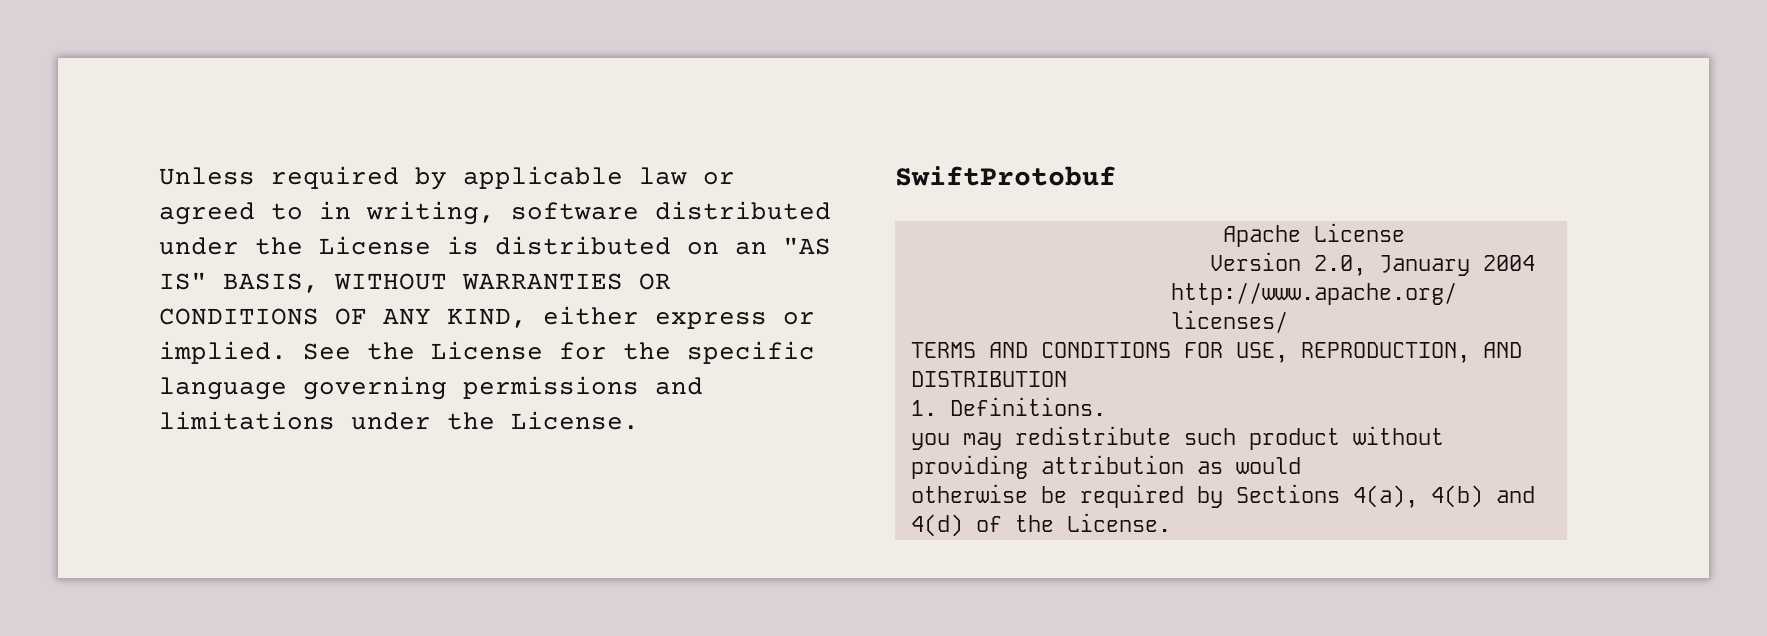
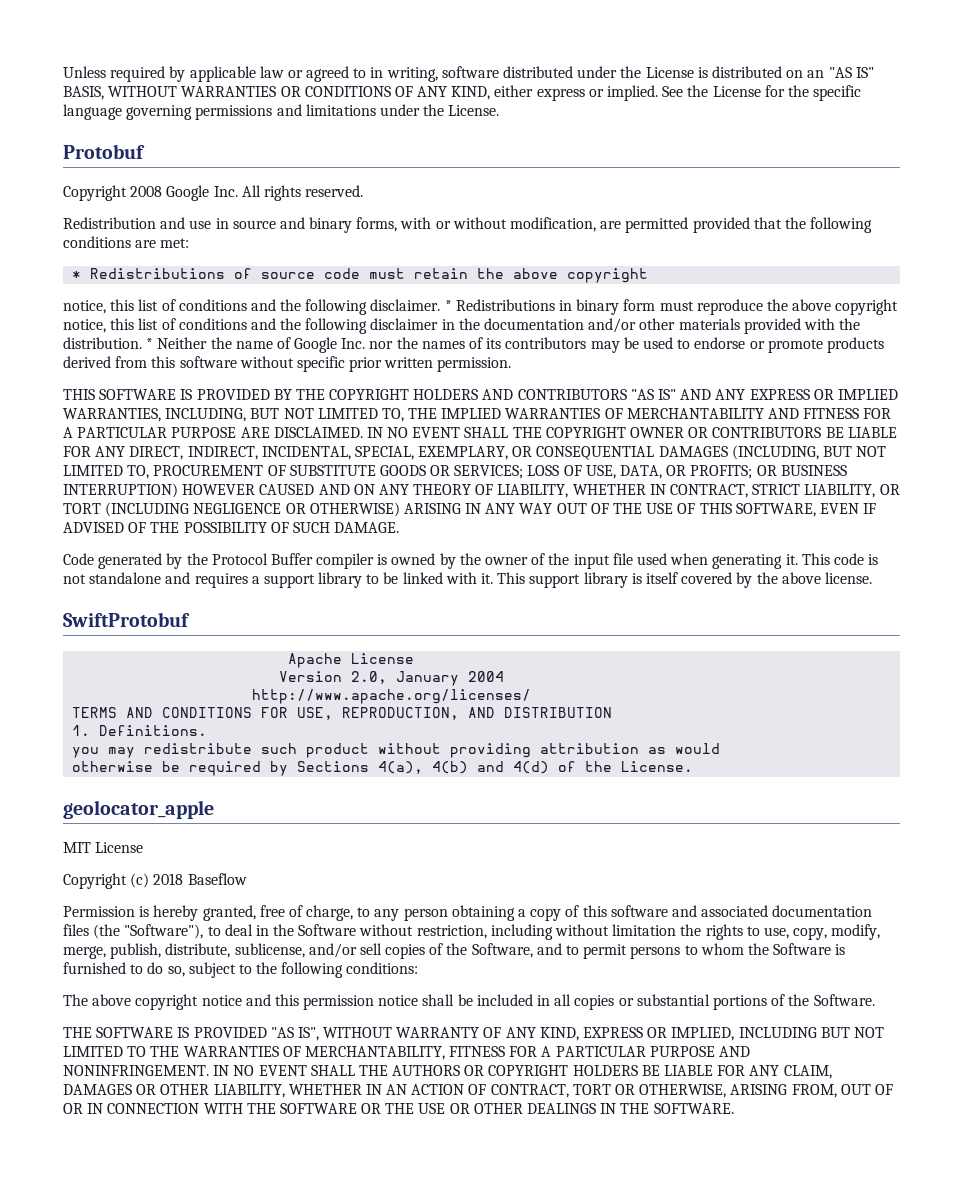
+ Protobuf
+ Copyright 2008 Google Inc. All rights reserved.
+ Redistribution and use in source and binary forms, with or without modification, are permitted provided that the following conditions are met:
+ * Redistributions of source code must retain the above copyright
+ notice, this list of conditions and the following disclaimer. * Redistributions in binary form must reproduce the above copyright notice, this list of conditions and the following disclaimer in the documentation and/or other materials provided with the distribution. * Neither the name of Google Inc. nor the names of its contributors may be used to endorse or promote products derived from this software without specific prior written permission.
+ THIS SOFTWARE IS PROVIDED BY THE COPYRIGHT HOLDERS AND CONTRIBUTORS "AS IS" AND ANY EXPRESS OR IMPLIED WARRANTIES, INCLUDING, BUT NOT LIMITED TO, THE IMPLIED WARRANTIES OF MERCHANTABILITY AND FITNESS FOR A PARTICULAR PURPOSE ARE DISCLAIMED. IN NO EVENT SHALL THE COPYRIGHT OWNER OR CONTRIBUTORS BE LIABLE FOR ANY DIRECT, INDIRECT, INCIDENTAL, SPECIAL, EXEMPLARY, OR CONSEQUENTIAL DAMAGES (INCLUDING, BUT NOT LIMITED TO, PROCUREMENT OF SUBSTITUTE GOODS OR SERVICES; LOSS OF USE, DATA, OR PROFITS; OR BUSINESS INTERRUPTION) HOWEVER CAUSED AND ON ANY THEORY OF LIABILITY, WHETHER IN CONTRACT, STRICT LIABILITY, OR TORT (INCLUDING NEGLIGENCE OR OTHERWISE) ARISING IN ANY WAY OUT OF THE USE OF THIS SOFTWARE, EVEN IF ADVISED OF THE POSSIBILITY OF SUCH DAMAGE.
+ Code generated by the Protocol Buffer compiler is owned by the owner of the input file used when generating it. This code is not standalone and requires a support library to be linked with it. This support library is itself covered by the above license.
+ geolocator_apple
+ MIT License
+ Copyright (c) 2018 Baseflow
+ Permission is hereby granted, free of charge, to any person obtaining a copy of this software and associated documentation files (the "Software"), to deal in the Software without restriction, including without limitation the rights to use, copy, modify, merge, publish, distribute, sublicense, and/or sell copies of the Software, and to permit persons to whom the Software is furnished to do so, subject to the following conditions:
+ The above copyright notice and this permission notice shall be included in all copies or substantial portions of the Software.
+ THE SOFTWARE IS PROVIDED "AS IS", WITHOUT WARRANTY OF ANY KIND, EXPRESS OR IMPLIED, INCLUDING BUT NOT LIMITED TO THE WARRANTIES OF MERCHANTABILITY, FITNESS FOR A PARTICULAR PURPOSE AND NONINFRINGEMENT. IN NO EVENT SHALL THE AUTHORS OR COPYRIGHT HOLDERS BE LIABLE FOR ANY CLAIM, DAMAGES OR OTHER LIABILITY, WHETHER IN AN ACTION OF CONTRACT, TORT OR OTHERWISE, ARISING FROM, OUT OF OR IN CONNECTION WITH THE SOFTWARE OR THE USE OR OTHER DEALINGS IN THE SOFTWARE.

